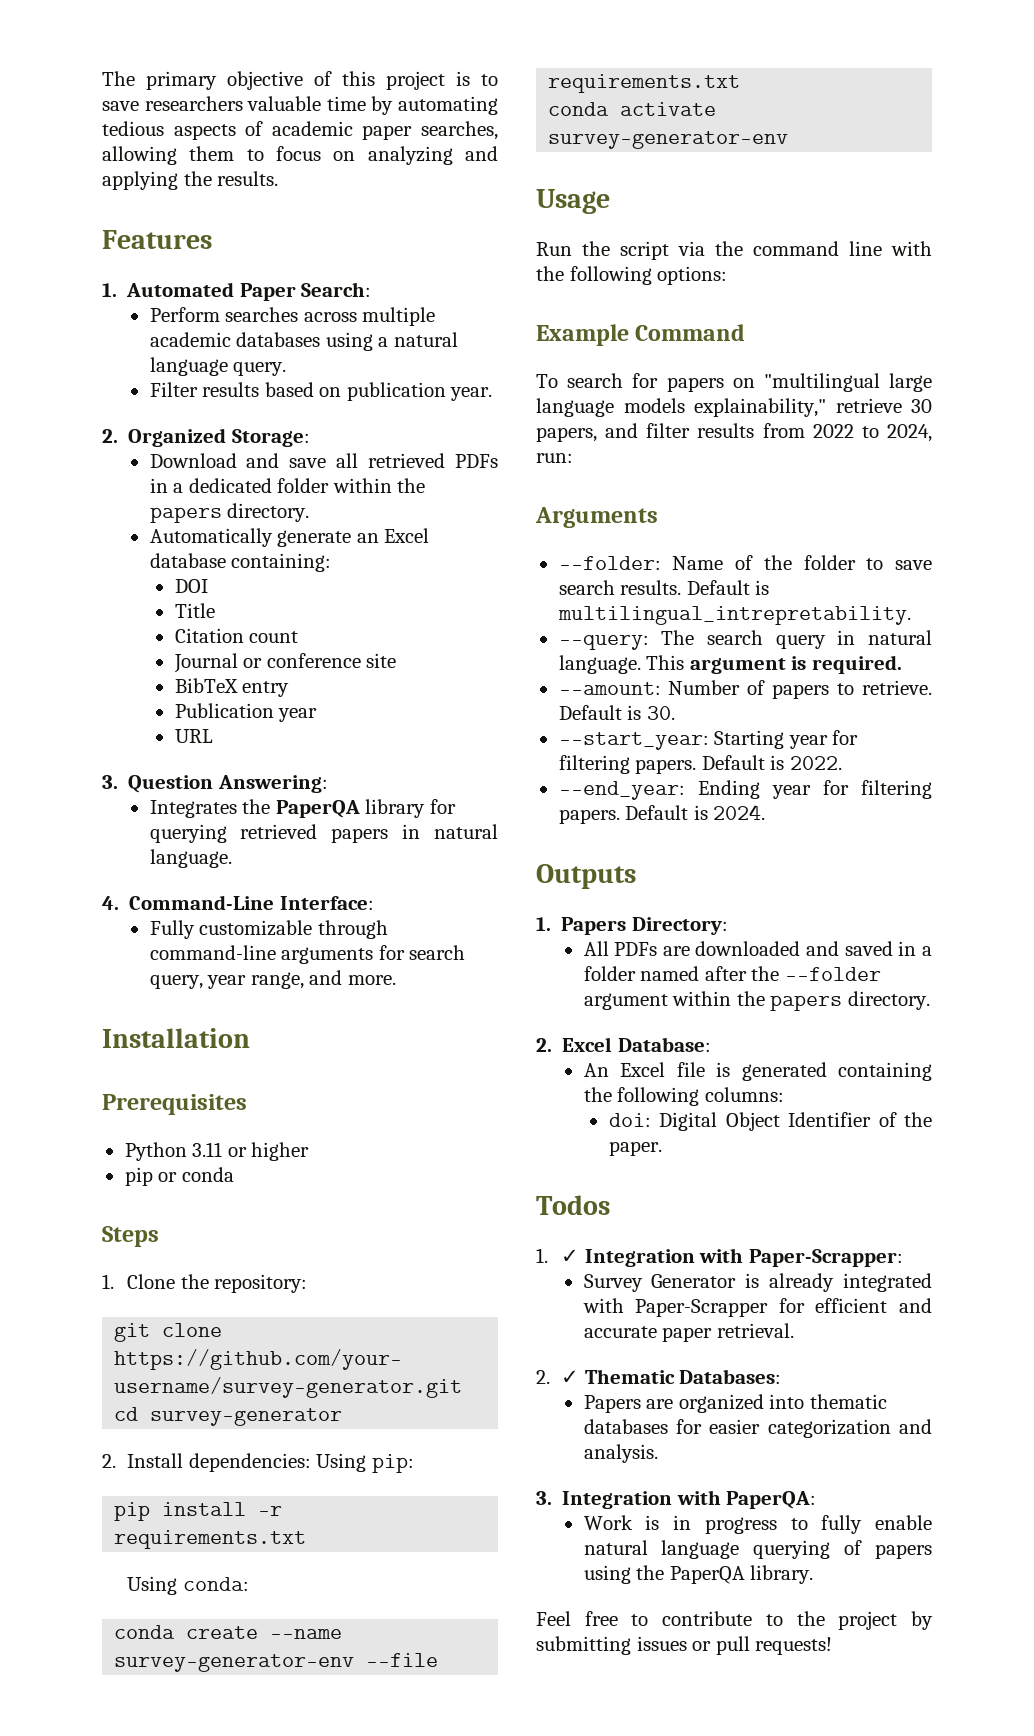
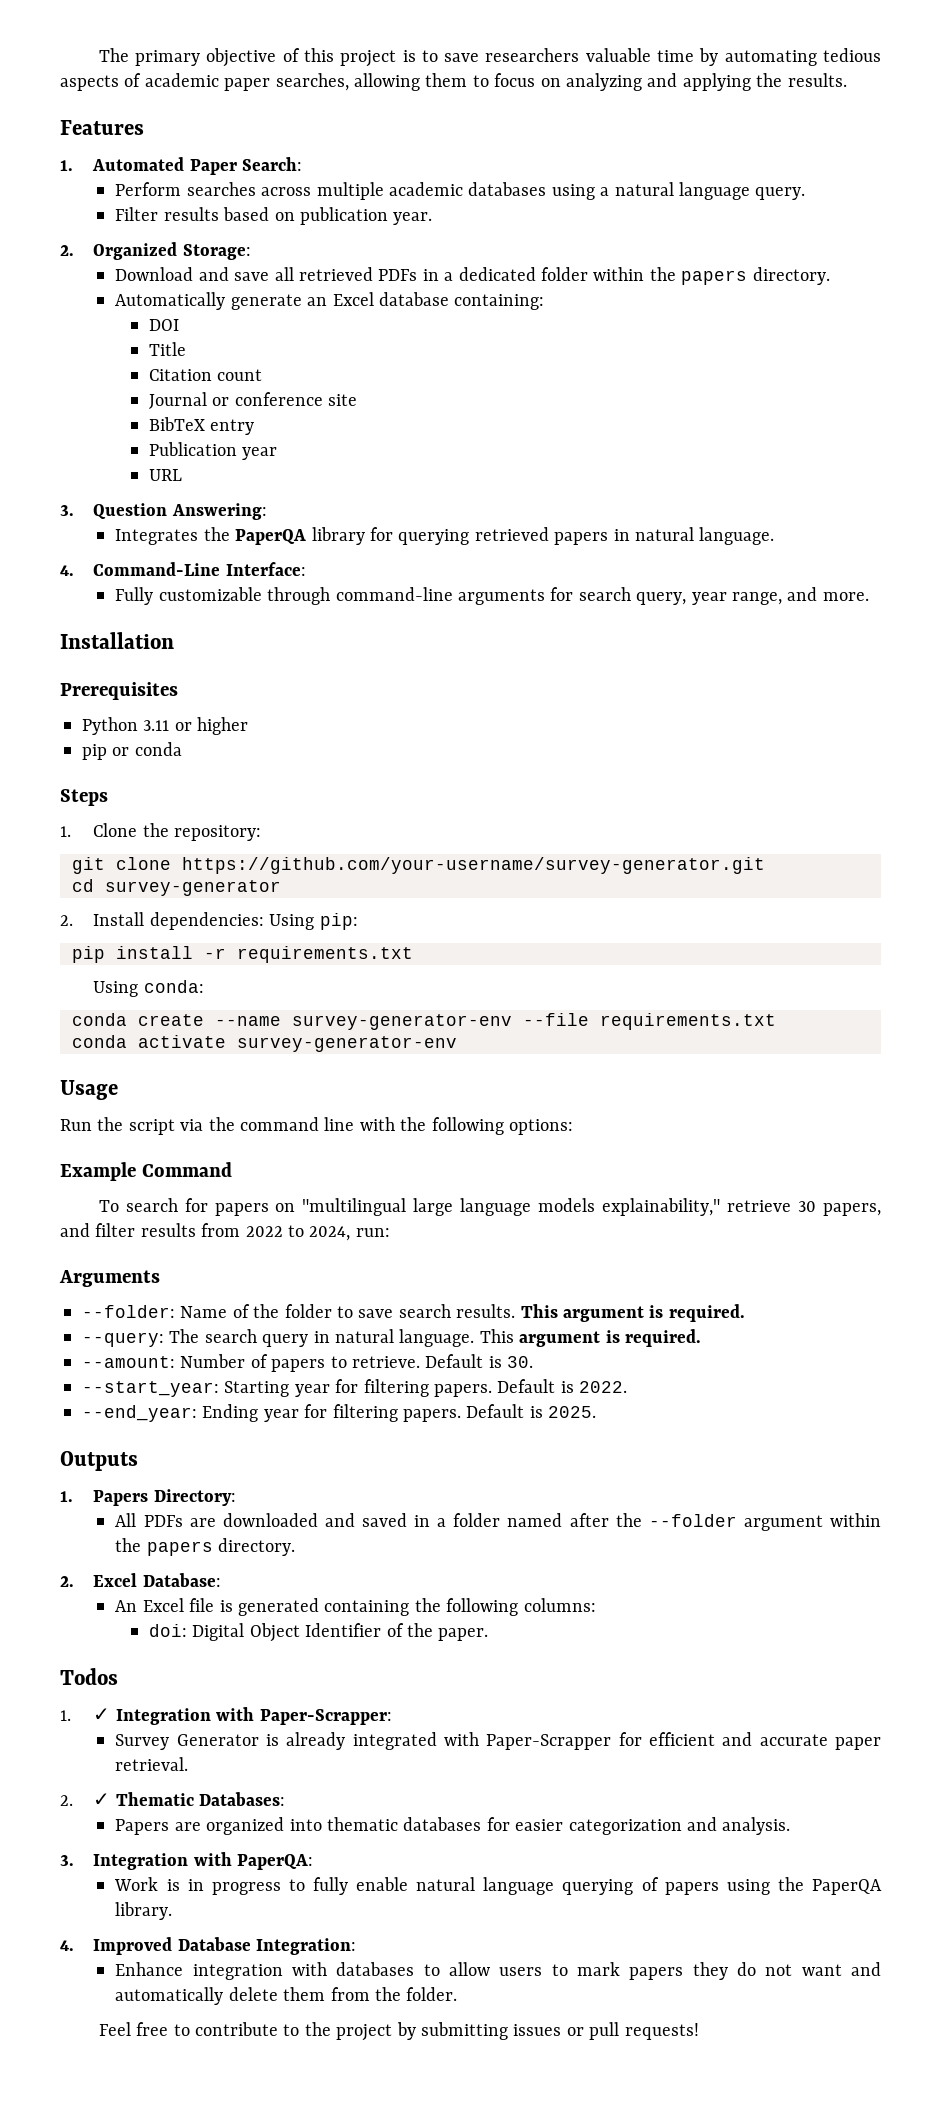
- --folder: Name of the folder to save search results. Default is multilingual_intrepretability.
+ --folder: Name of the folder to save search results. This argument is required.
- Default is 2024.
+ Default is 2025.
+ 4. Improved Database Integration:
+ Enhance integration with databases to allow users to mark papers they do not want and automatically delete them from the folder.

